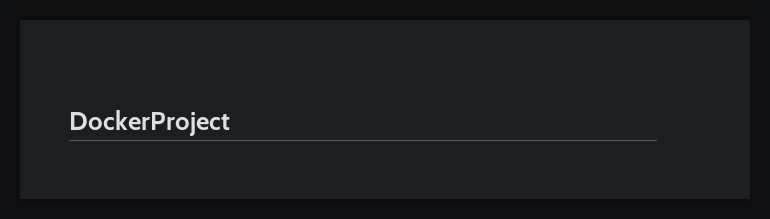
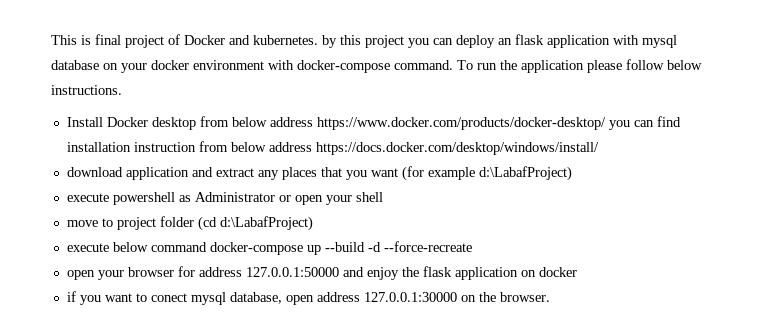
- DockerProject
+ This is final project of Docker and kubernetes. by this project you can deploy an flask application with mysql database on your docker environment with docker-compose command. To run the application please follow below instructions.
+ Install Docker desktop from below address https://www.docker.com/products/docker-desktop/ you can find installation instruction from below address https://docs.docker.com/desktop/windows/install/
+ download application and extract any places that you want (for example d:\LabafProject)
+ execute powershell as Administrator or open your shell
+ move to project folder (cd d:\LabafProject)
+ execute below command docker-compose up --build -d --force-recreate
+ open your browser for address 127.0.0.1:50000 and enjoy the flask application on docker
+ if you want to conect mysql database, open address 127.0.0.1:30000 on the browser.

